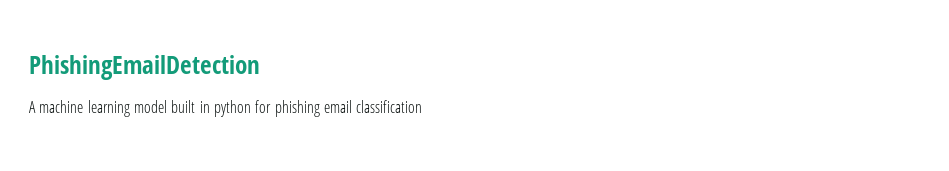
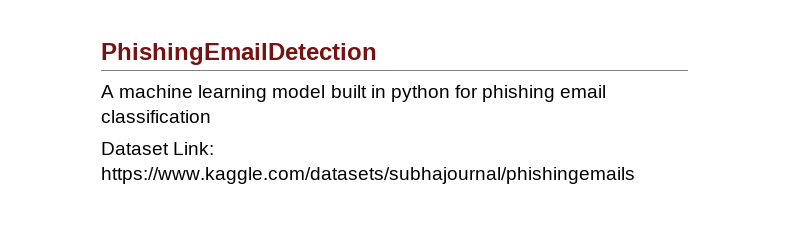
+ Dataset Link: https://www.kaggle.com/datasets/subhajournal/phishingemails

